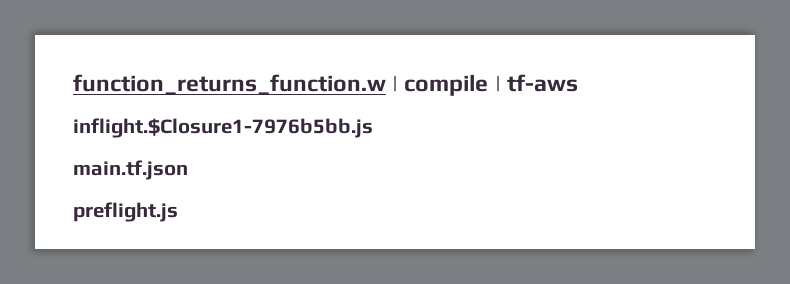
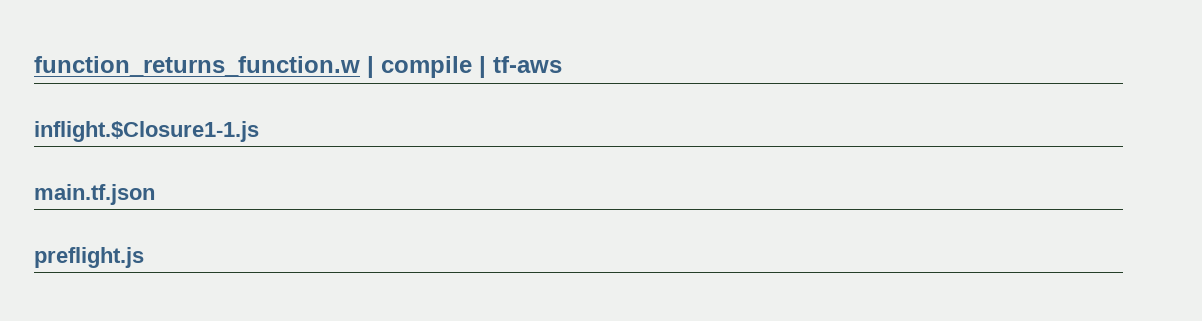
- inflight.$Closure1-7976b5bb.js
+ inflight.$Closure1-1.js

